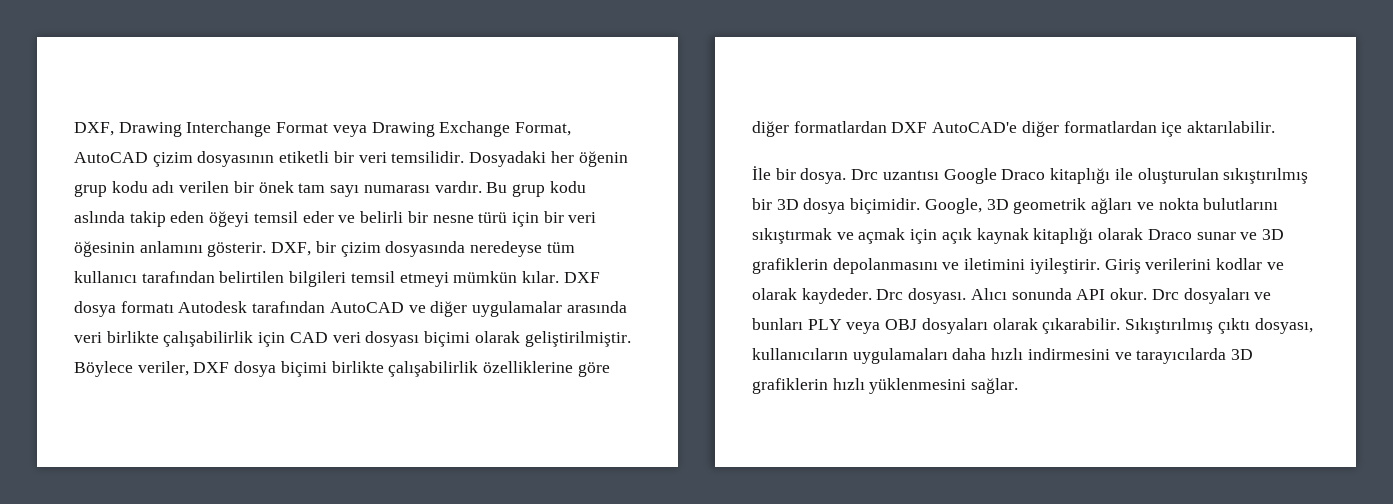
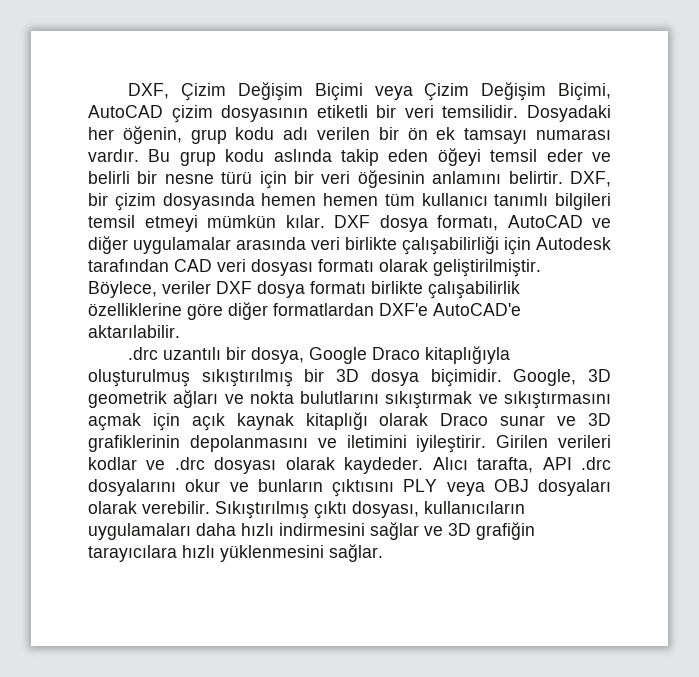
- DXF, Drawing Interchange Format veya Drawing Exchange Format, AutoCAD çizim dosyasının etiketli bir veri temsilidir.
+ DXF, Çizim Değişim Biçimi veya Çizim Değişim Biçimi, AutoCAD çizim dosyasının etiketli bir veri temsilidir.
- Dosyadaki her öğenin grup kodu adı verilen bir önek tam sayı numarası vardır.
+ Dosyadaki her öğenin, grup kodu adı verilen bir ön ek tamsayı numarası vardır.
- Bu grup kodu aslında takip eden öğeyi temsil eder ve belirli bir nesne türü için bir veri öğesinin anlamını gösterir.
+ Bu grup kodu aslında takip eden öğeyi temsil eder ve belirli bir nesne türü için bir veri öğesinin anlamını belirtir.
- DXF, bir çizim dosyasında neredeyse tüm kullanıcı tarafından belirtilen bilgileri temsil etmeyi mümkün kılar.
+ DXF, bir çizim dosyasında hemen hemen tüm kullanıcı tanımlı bilgileri temsil etmeyi mümkün kılar.
- DXF dosya formatı Autodesk tarafından AutoCAD ve diğer uygulamalar arasında veri birlikte çalışabilirlik için CAD veri dosyası biçimi olarak geliştirilmiştir.
+ DXF dosya formatı, AutoCAD ve diğer uygulamalar arasında veri birlikte çalışabilirliği için Autodesk tarafından CAD veri dosyası formatı olarak geliştirilmiştir.
- Böylece veriler, DXF dosya biçimi birlikte çalışabilirlik özelliklerine göre diğer formatlardan DXF AutoCAD'e diğer formatlardan içe aktarılabilir.
- İle bir dosya. Drc uzantısı Google Draco kitaplığı ile oluşturulan sıkıştırılmış bir 3D dosya biçimidir.
+ Böylece, veriler DXF dosya formatı birlikte çalışabilirlik özelliklerine göre diğer formatlardan DXF'e AutoCAD'e aktarılabilir.
+ .drc uzantılı bir dosya, Google Draco kitaplığıyla oluşturulmuş sıkıştırılmış bir 3D dosya biçimidir.
- Google, 3D geometrik ağları ve nokta bulutlarını sıkıştırmak ve açmak için açık kaynak kitaplığı olarak Draco sunar ve 3D grafiklerin depolanmasını ve iletimini iyileştirir.
+ Google, 3D geometrik ağları ve nokta bulutlarını sıkıştırmak ve sıkıştırmasını açmak için açık kaynak kitaplığı olarak Draco sunar ve 3D grafiklerinin depolanmasını ve iletimini iyileştirir.
- Giriş verilerini kodlar ve olarak kaydeder. Drc dosyası. Alıcı sonunda API okur. Drc dosyaları ve bunları PLY veya OBJ dosyaları olarak çıkarabilir.
+ Girilen verileri kodlar ve .drc dosyası olarak kaydeder. Alıcı tarafta, API .drc dosyalarını okur ve bunların çıktısını PLY veya OBJ dosyaları olarak verebilir.
- Sıkıştırılmış çıktı dosyası, kullanıcıların uygulamaları daha hızlı indirmesini ve tarayıcılarda 3D grafiklerin hızlı yüklenmesini sağlar.
+ Sıkıştırılmış çıktı dosyası, kullanıcıların uygulamaları daha hızlı indirmesini sağlar ve 3D grafiğin tarayıcılara hızlı yüklenmesini sağlar.

